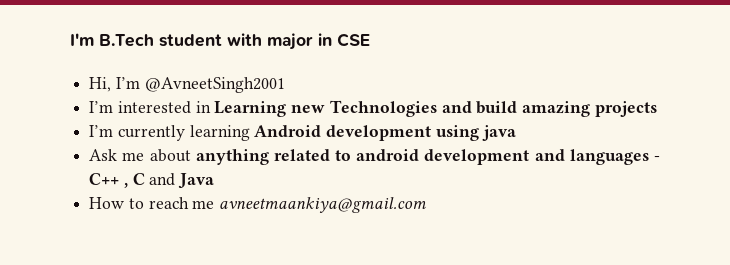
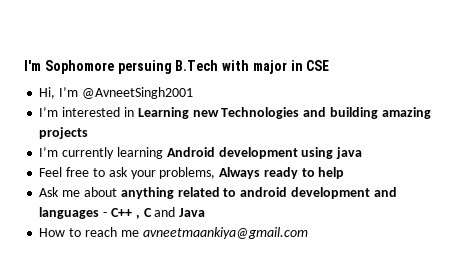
- I'm B.Tech student with major in CSE
+ I'm Sophomore persuing B.Tech with major in CSE
- I’m interested in Learning new Technologies and build amazing projects
+ I’m interested in Learning new Technologies and building amazing projects
+ Feel free to ask your problems, Always ready to help

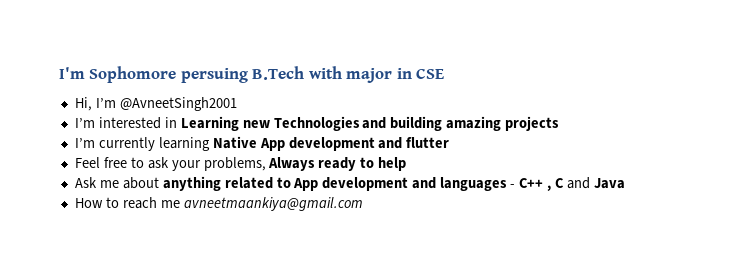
- I’m currently learning Android development using java
+ I’m currently learning Native App development and flutter
- Ask me about anything related to android development and languages - C++ , C and Java
+ Ask me about anything related to App development and languages - C++ , C and Java

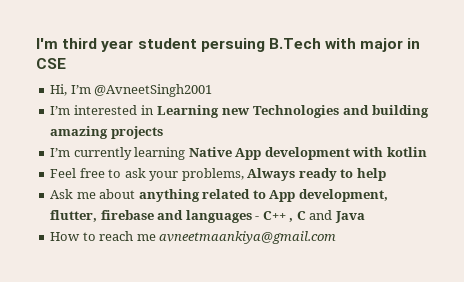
- I'm Sophomore persuing B.Tech with major in CSE
+ I'm third year student persuing B.Tech with major in CSE
- I’m currently learning Native App development and flutter
+ I’m currently learning Native App development with kotlin
- Ask me about anything related to App development and languages - C++ , C and Java
+ Ask me about anything related to App development, flutter, firebase and languages - C++ , C and Java

